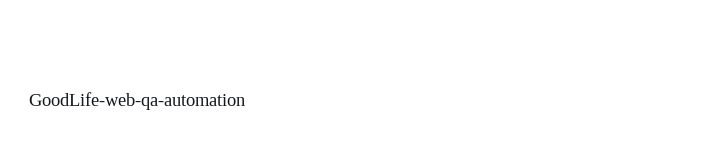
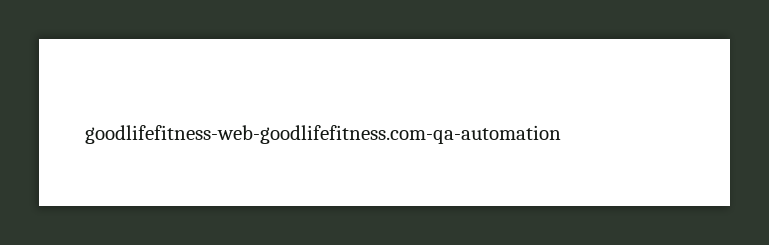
- GoodLife-web-qa-automation
+ goodlifefitness-web-goodlifefitness.com-qa-automation

